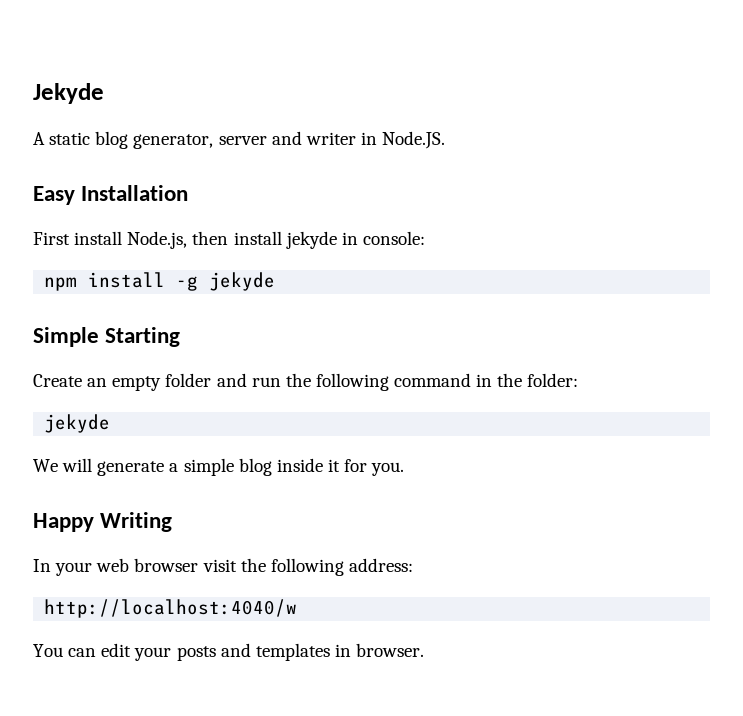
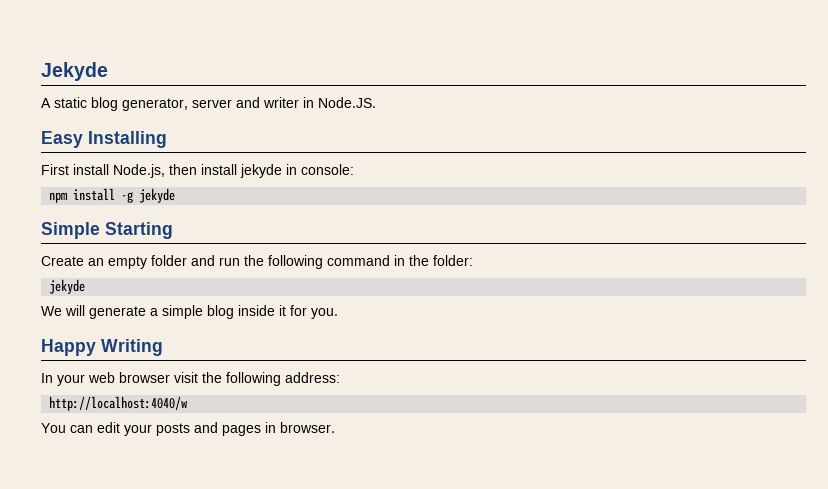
- Easy Installation
+ Easy Installing
- You can edit your posts and templates in browser.
+ You can edit your posts and pages in browser.

